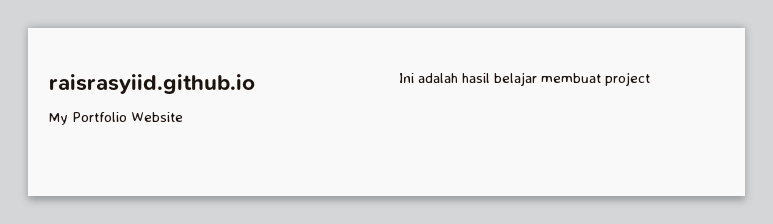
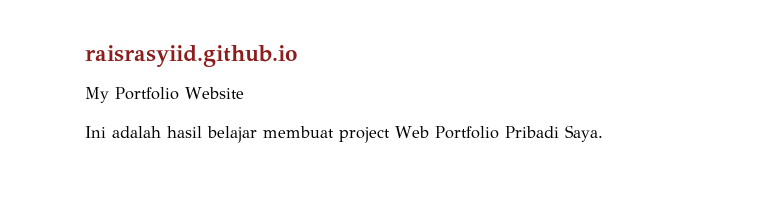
- Ini adalah hasil belajar membuat project
+ Ini adalah hasil belajar membuat project Web Portfolio Pribadi Saya.

